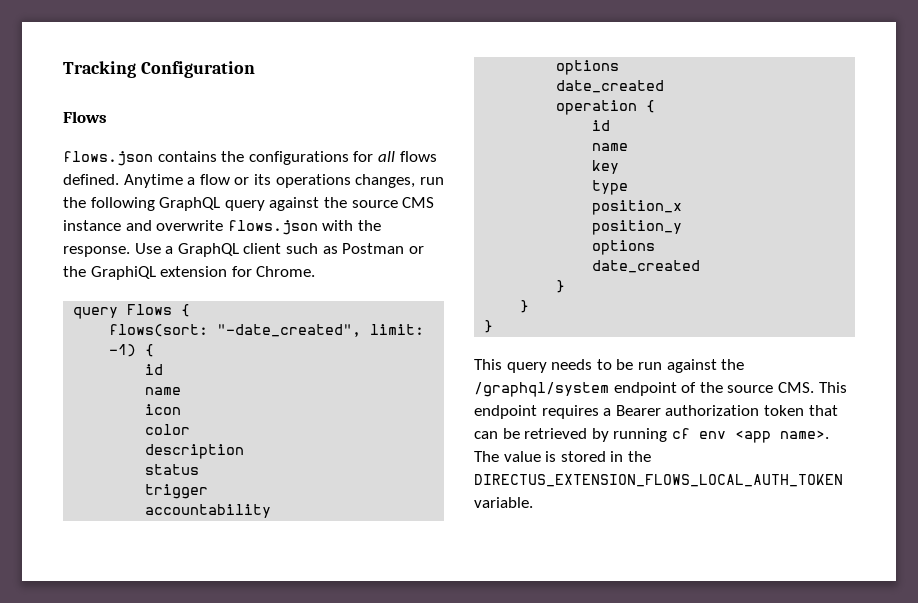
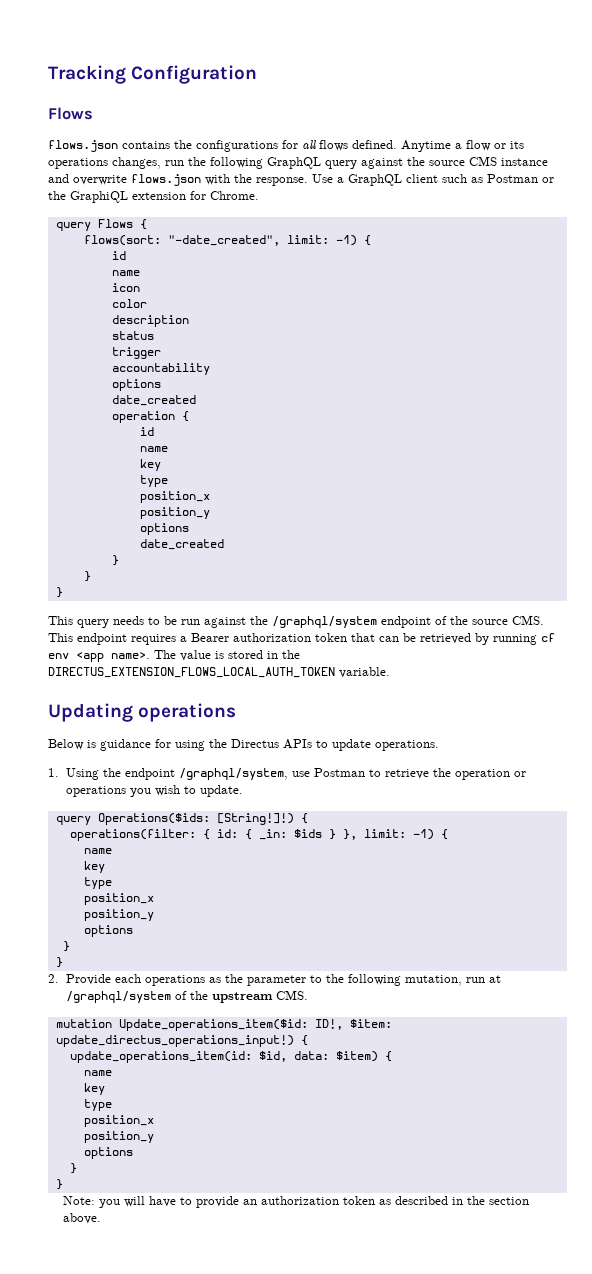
+ Updating operations
+ Below is guidance for using the Directus APIs to update operations.
+ 1. Using the endpoint /graphql/system, use Postman to retrieve the operation or operations you wish to update.
+ query Operations($ids: [String!]!) {
+ operations(filter: { id: { _in: $ids } }, limit: -1) {
+ name
+ key
+ type
+ position_x
+ position_y
+ options
+ }
+ }
+ 2. Provide each operations as the parameter to the following mutation, run at /graphql/system of the upstream CMS.
+ mutation Update_operations_item($id: ID!, $item: update_directus_operations_input!) {
+ update_operations_item(id: $id, data: $item) {
+ name
+ key
+ type
+ position_x
+ position_y
+ options
+ }
+ }
+ Note: you will have to provide an authorization token as described in the section above.

